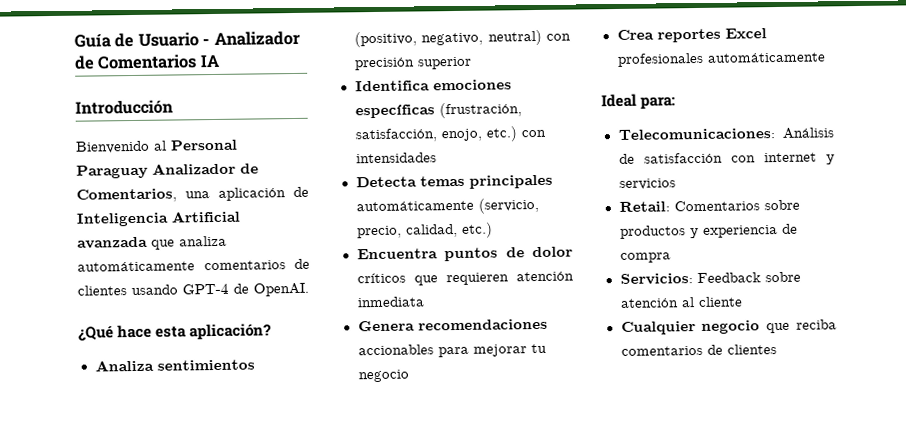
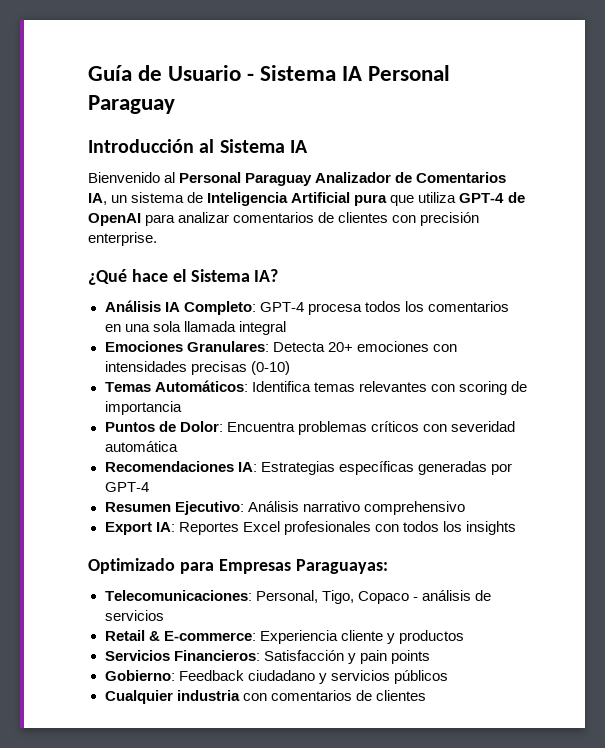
- Guía de Usuario - Analizador de Comentarios IA
+ Guía de Usuario - Sistema IA Personal Paraguay
- Introducción
+ Introducción al Sistema IA
- Bienvenido al Personal Paraguay Analizador de Comentarios, una aplicación de Inteligencia Artificial avanzada que analiza automáticamente comentarios de clientes usando GPT-4 de OpenAI.
- ¿Qué hace esta aplicación?
- Analiza sentimientos (positivo, negativo, neutral) con precisión superior
- Identifica emociones específicas (frustración, satisfacción, enojo, etc.) con intensidades
- Detecta temas principales automáticamente (servicio, precio, calidad, etc.)
- Encuentra puntos de dolor críticos que requieren atención inmediata
- Genera recomendaciones accionables para mejorar tu negocio
- Crea reportes Excel profesionales automáticamente
- Ideal para:
- Telecomunicaciones: Análisis de satisfacción con internet y servicios
- Retail: Comentarios sobre productos y experiencia de compra
- Servicios: Feedback sobre atención al cliente
- Cualquier negocio que reciba comentarios de clientes
+ Bienvenido al Personal Paraguay Analizador de Comentarios IA, un sistema de Inteligencia Artificial pura que utiliza GPT-4 de OpenAI para analizar comentarios de clientes con precisión enterprise.
+ ¿Qué hace el Sistema IA?
+ Análisis IA Completo: GPT-4 procesa todos los comentarios en una sola llamada integral
+ Emociones Granulares: Detecta 20+ emociones con intensidades precisas (0-10)
+ Temas Automáticos: Identifica temas relevantes con scoring de importancia
+ Puntos de Dolor: Encuentra problemas críticos con severidad automática
+ Recomendaciones IA: Estrategias específicas generadas por GPT-4
+ Resumen Ejecutivo: Análisis narrativo comprehensivo
+ Export IA: Reportes Excel profesionales con todos los insights
+ Optimizado para Empresas Paraguayas:
+ Telecomunicaciones: Personal, Tigo, Copaco - análisis de servicios
+ Retail & E-commerce: Experiencia cliente y productos
+ Servicios Financieros: Satisfacción y pain points
+ Gobierno: Feedback ciudadano y servicios públicos
+ Cualquier industria con comentarios de clientes

